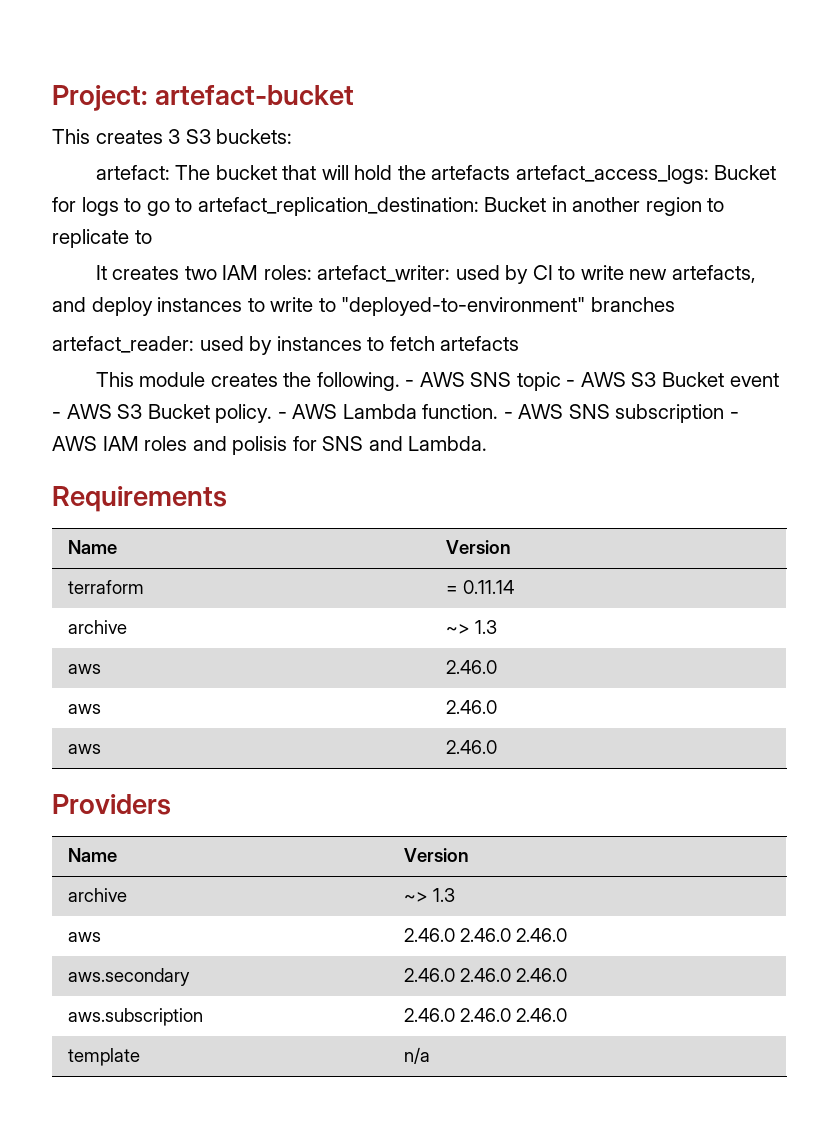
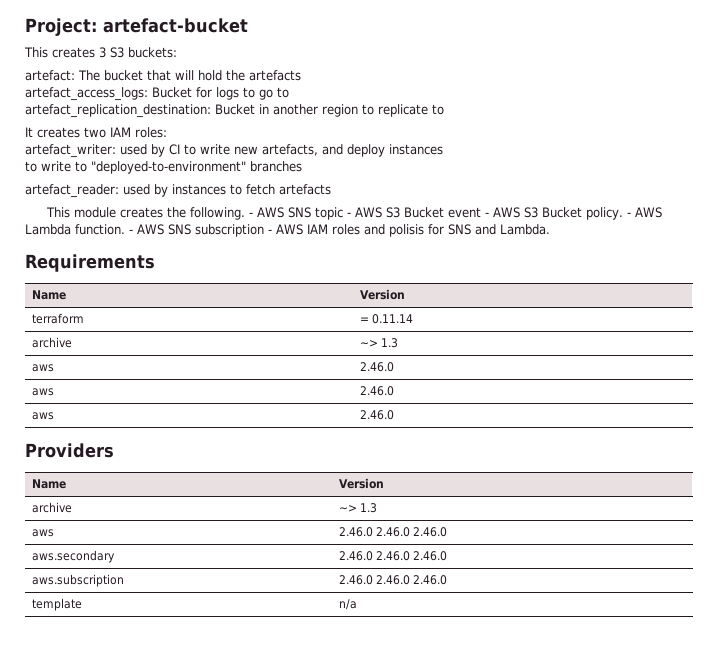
- artefact: The bucket that will hold the artefacts artefact_access_logs: Bucket for logs to go to artefact_replication_destination: Bucket in another region to replicate to
+ artefact: The bucket that will hold the artefacts
+ artefact_access_logs: Bucket for logs to go to
+ artefact_replication_destination: Bucket in another region to replicate to
- It creates two IAM roles: artefact_writer: used by CI to write new artefacts, and deploy instances to write to "deployed-to-environment" branches
+ It creates two IAM roles:
+ artefact_writer: used by CI to write new artefacts, and deploy instances
+ to write to "deployed-to-environment" branches

